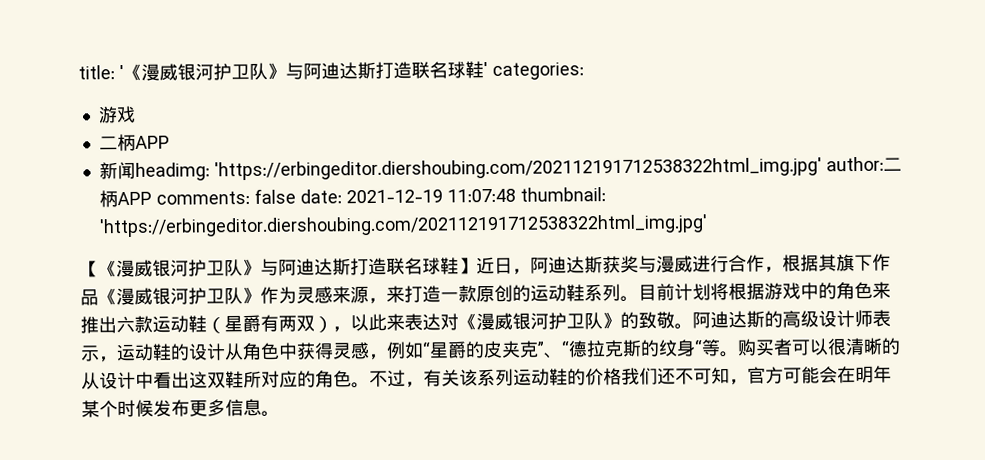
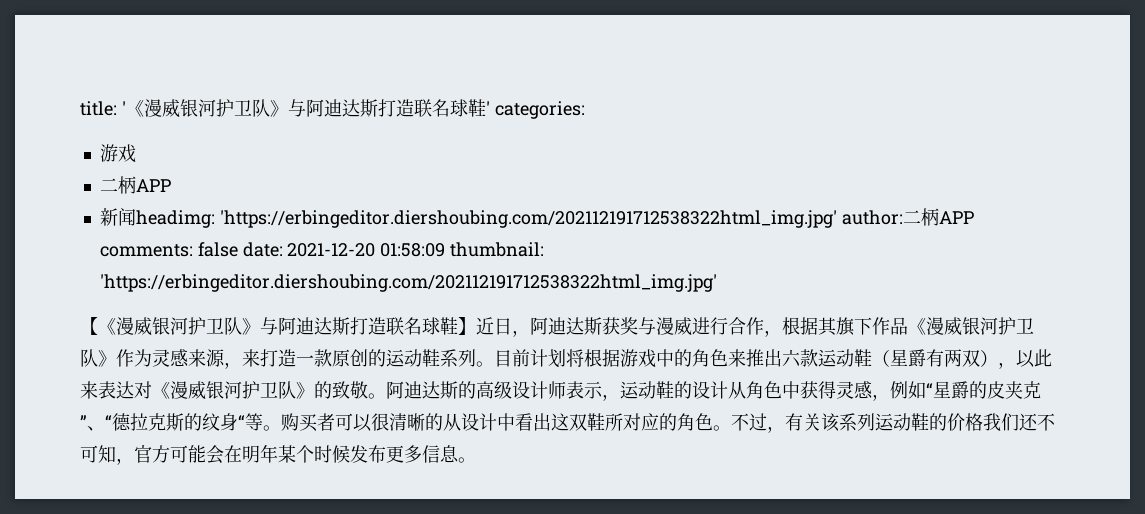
- 新闻headimg: 'https://erbingeditor.diershoubing.com/202112191712538322html_img.jpg' author:二柄APP comments: false date: 2021-12-19 11:07:48 thumbnail: 'https://erbingeditor.diershoubing.com/202112191712538322html_img.jpg'
+ 新闻headimg: 'https://erbingeditor.diershoubing.com/202112191712538322html_img.jpg' author:二柄APP comments: false date: 2021-12-20 01:58:09 thumbnail: 'https://erbingeditor.diershoubing.com/202112191712538322html_img.jpg'

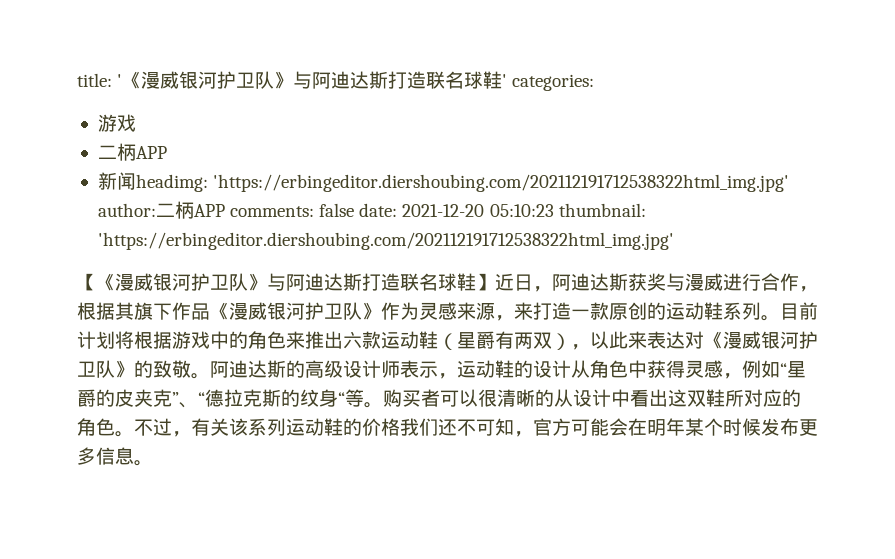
- 新闻headimg: 'https://erbingeditor.diershoubing.com/202112191712538322html_img.jpg' author:二柄APP comments: false date: 2021-12-20 01:58:09 thumbnail: 'https://erbingeditor.diershoubing.com/202112191712538322html_img.jpg'
+ 新闻headimg: 'https://erbingeditor.diershoubing.com/202112191712538322html_img.jpg' author:二柄APP comments: false date: 2021-12-20 05:10:23 thumbnail: 'https://erbingeditor.diershoubing.com/202112191712538322html_img.jpg'

